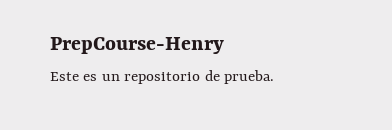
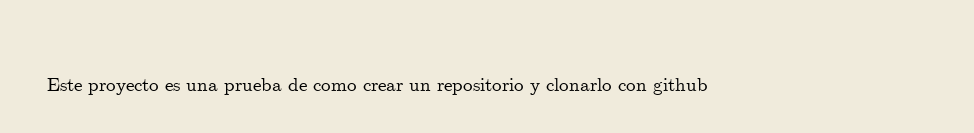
- PrepCourse-Henry
- Este es un repositorio de prueba.
+ Este proyecto es una prueba de como crear un repositorio y clonarlo con github

